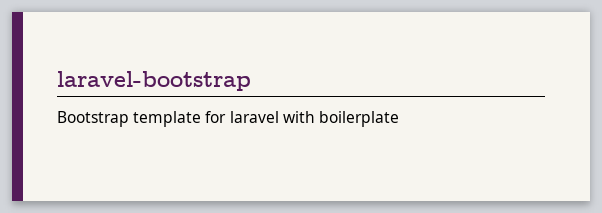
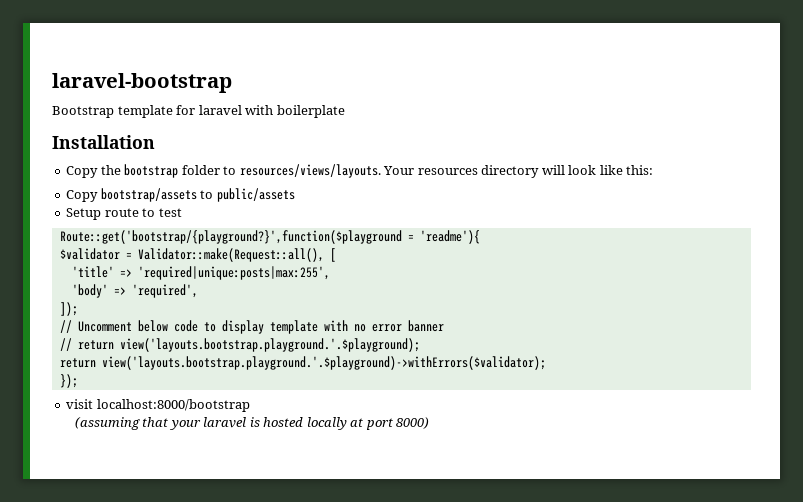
+ Installation
+ Copy the bootstrap folder to resources/views/layouts. Your resources directory will look like this:
+ Copy bootstrap/assets to public/assets
+ Setup route to test
+ Route::get('bootstrap/{playground?}',function($playground = 'readme'){
+ $validator = Validator::make(Request::all(), [
+ 'title' => 'required|unique:posts|max:255',
+ 'body' => 'required',
+ ]);
+ // Uncomment below code to display template with no error banner
+ // return view('layouts.bootstrap.playground.'.$playground);
+ return view('layouts.bootstrap.playground.'.$playground)->withErrors($validator);
+ });
+ visit localhost:8000/bootstrap
+ (assuming that your laravel is hosted locally at port 8000)

